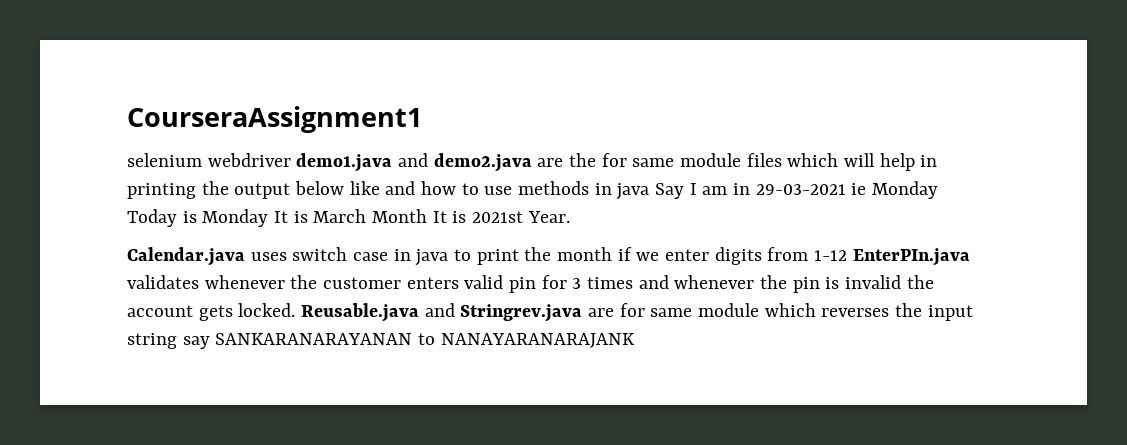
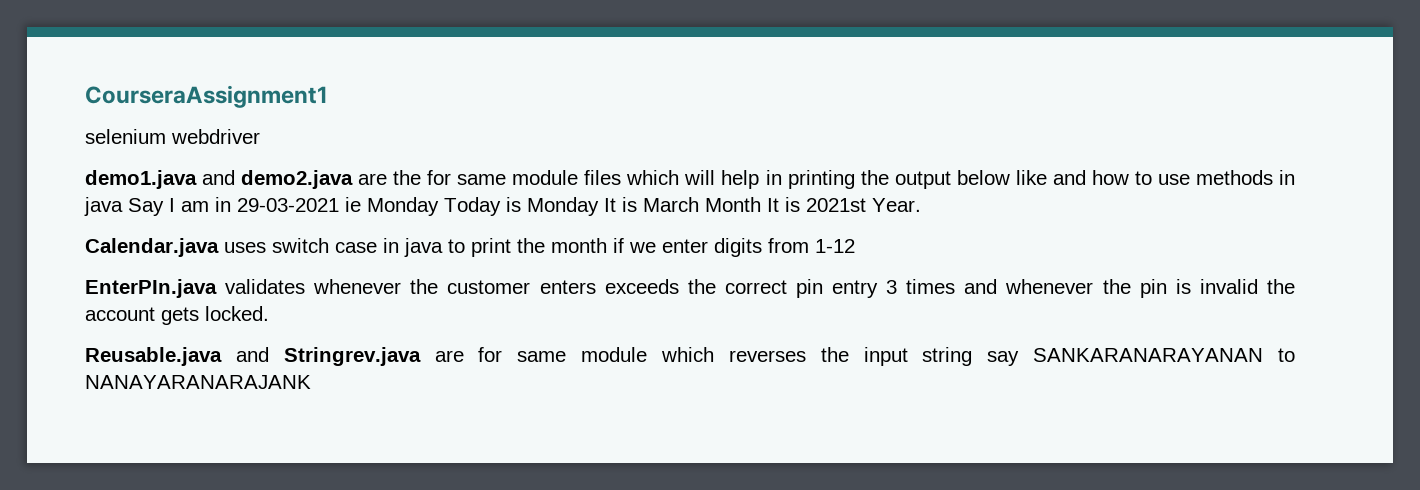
- selenium webdriver demo1.java and demo2.java are the for same module files which will help in printing the output below like and how to use methods in java Say I am in 29-03-2021 ie Monday Today is Monday It is March Month It is 2021st Year.
+ selenium webdriver
+ demo1.java and demo2.java are the for same module files which will help in printing the output below like and how to use methods in java Say I am in 29-03-2021 ie Monday Today is Monday It is March Month It is 2021st Year.
- Calendar.java uses switch case in java to print the month if we enter digits from 1-12 EnterPIn.java validates whenever the customer enters valid pin for 3 times and whenever the pin is invalid the account gets locked. Reusable.java and Stringrev.java are for same module which reverses the input string say SANKARANARAYANAN to NANAYARANARAJANK
+ Calendar.java uses switch case in java to print the month if we enter digits from 1-12
+ EnterPIn.java validates whenever the customer enters exceeds the correct pin entry 3 times and whenever the pin is invalid the account gets locked.
+ Reusable.java and Stringrev.java are for same module which reverses the input string say SANKARANARAYANAN to NANAYARANARAJANK

